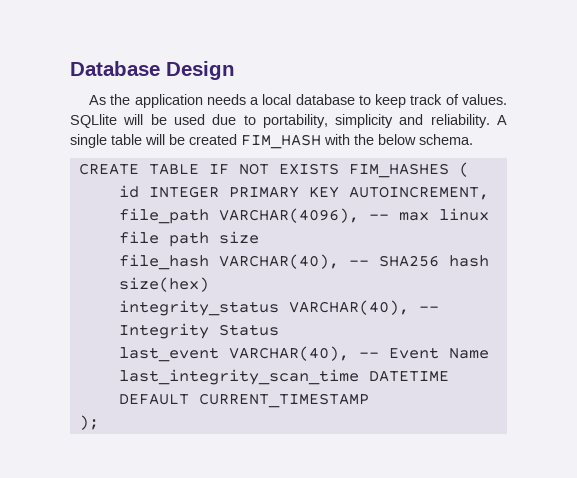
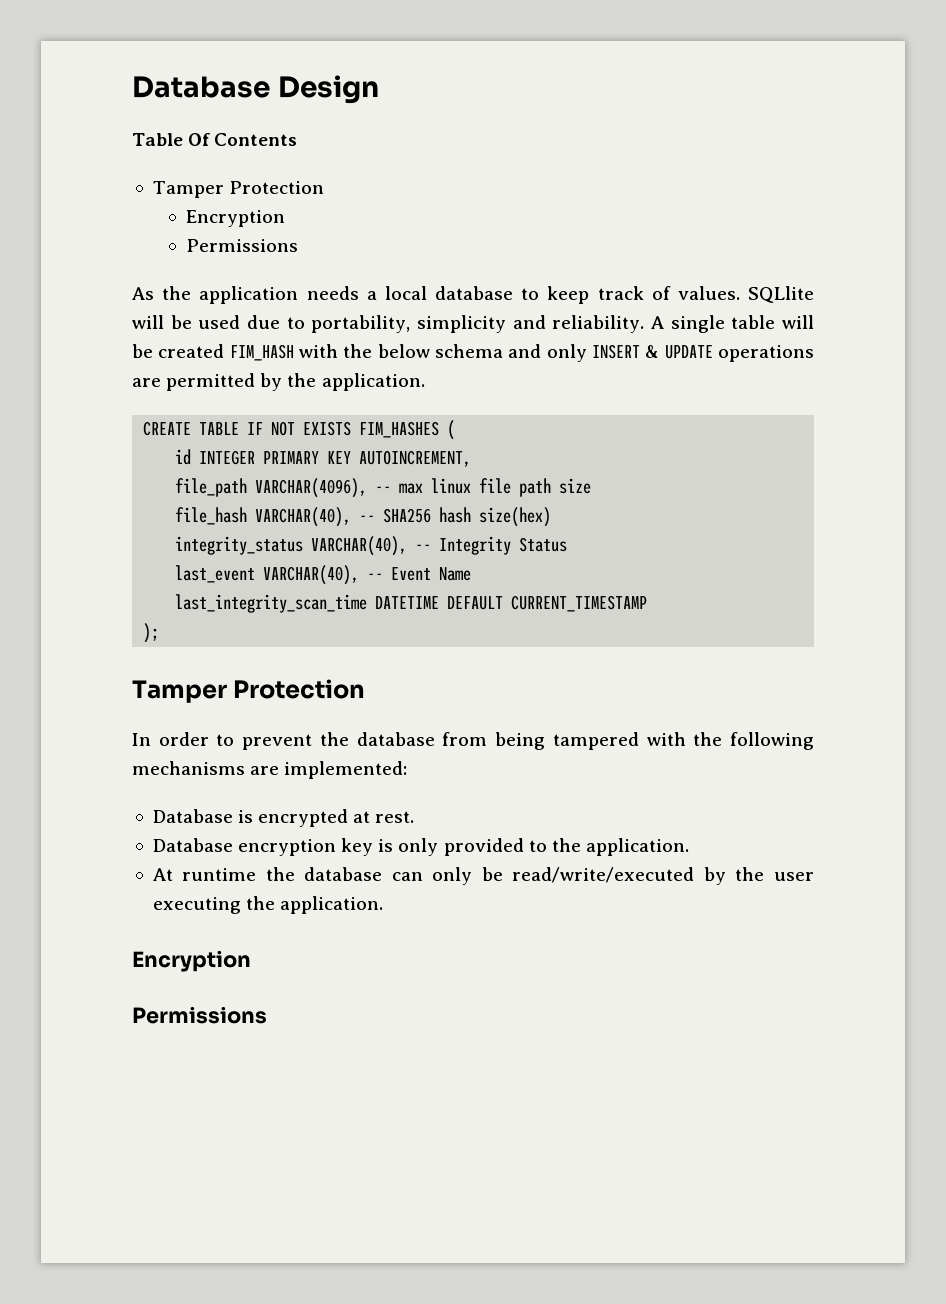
+ Table Of Contents
+ Tamper Protection
+ Encryption
+ Permissions
- A single table will be created FIM_HASH with the below schema.
+ A single table will be created FIM_HASH with the below schema and only INSERT & UPDATE operations are permitted by the application.
  );
+ Tamper Protection
+ In order to prevent the database from being tampered with the following mechanisms are implemented:
+ Database is encrypted at rest.
+ Database encryption key is only provided to the application.
+ At runtime the database can only be read/write/executed by the user executing the application.
+ Encryption
+ Permissions

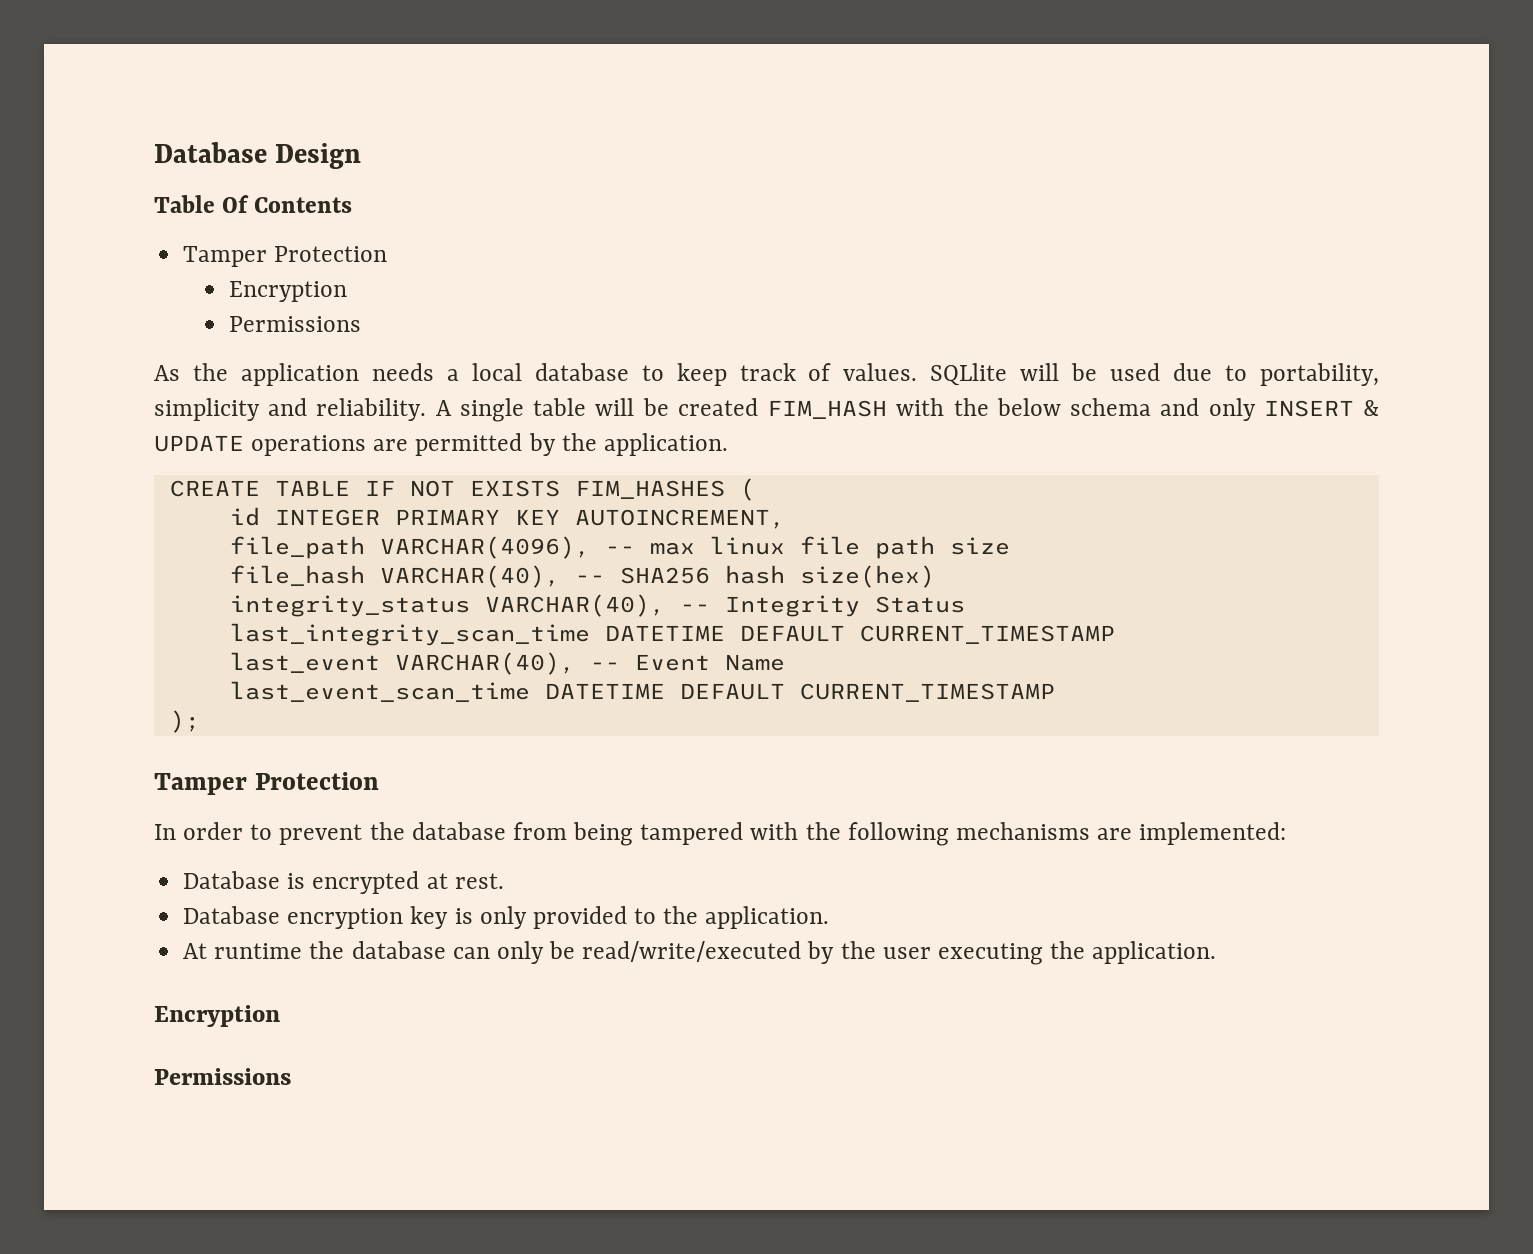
+ last_integrity_scan_time DATETIME DEFAULT CURRENT_TIMESTAMP
- last_integrity_scan_time DATETIME DEFAULT CURRENT_TIMESTAMP
+ last_event_scan_time DATETIME DEFAULT CURRENT_TIMESTAMP

